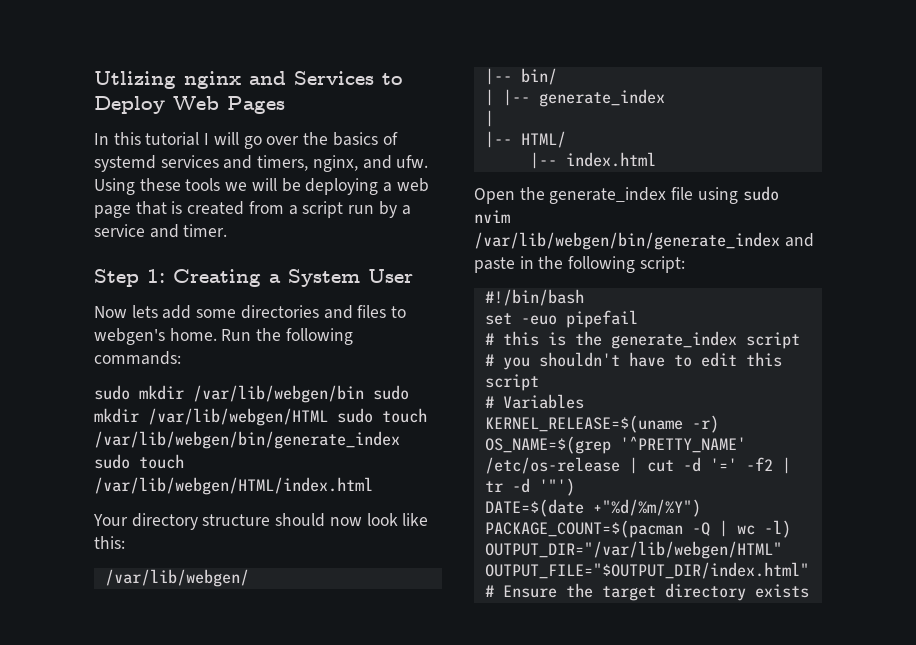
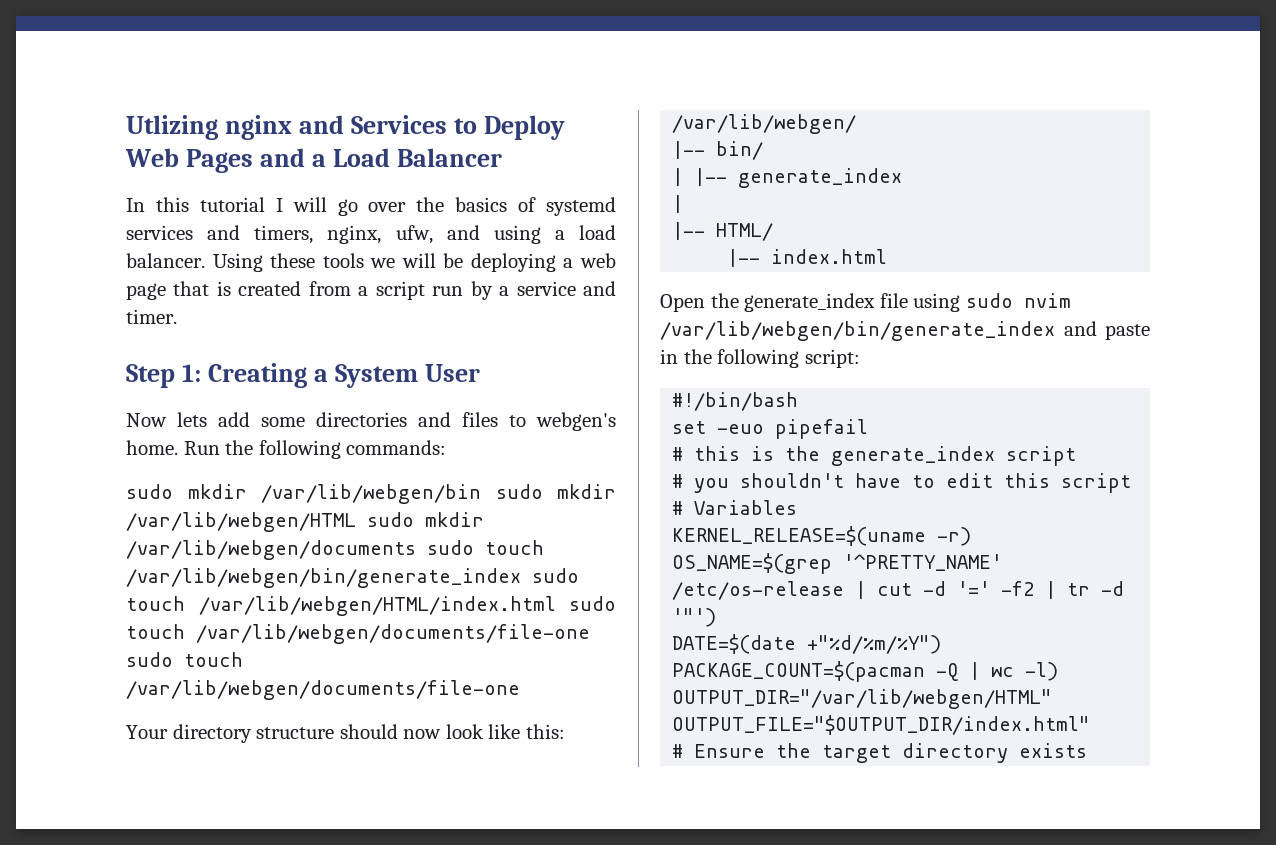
- Utlizing nginx and Services to Deploy Web Pages
+ Utlizing nginx and Services to Deploy Web Pages and a Load Balancer
- In this tutorial I will go over the basics of systemd services and timers, nginx, and ufw.
+ In this tutorial I will go over the basics of systemd services and timers, nginx, ufw, and using a load balancer.
- sudo mkdir /var/lib/webgen/bin sudo mkdir /var/lib/webgen/HTML sudo touch /var/lib/webgen/bin/generate_index sudo touch /var/lib/webgen/HTML/index.html
+ sudo mkdir /var/lib/webgen/bin sudo mkdir /var/lib/webgen/HTML sudo mkdir /var/lib/webgen/documents sudo touch /var/lib/webgen/bin/generate_index sudo touch /var/lib/webgen/HTML/index.html sudo touch /var/lib/webgen/documents/file-one sudo touch /var/lib/webgen/documents/file-one

